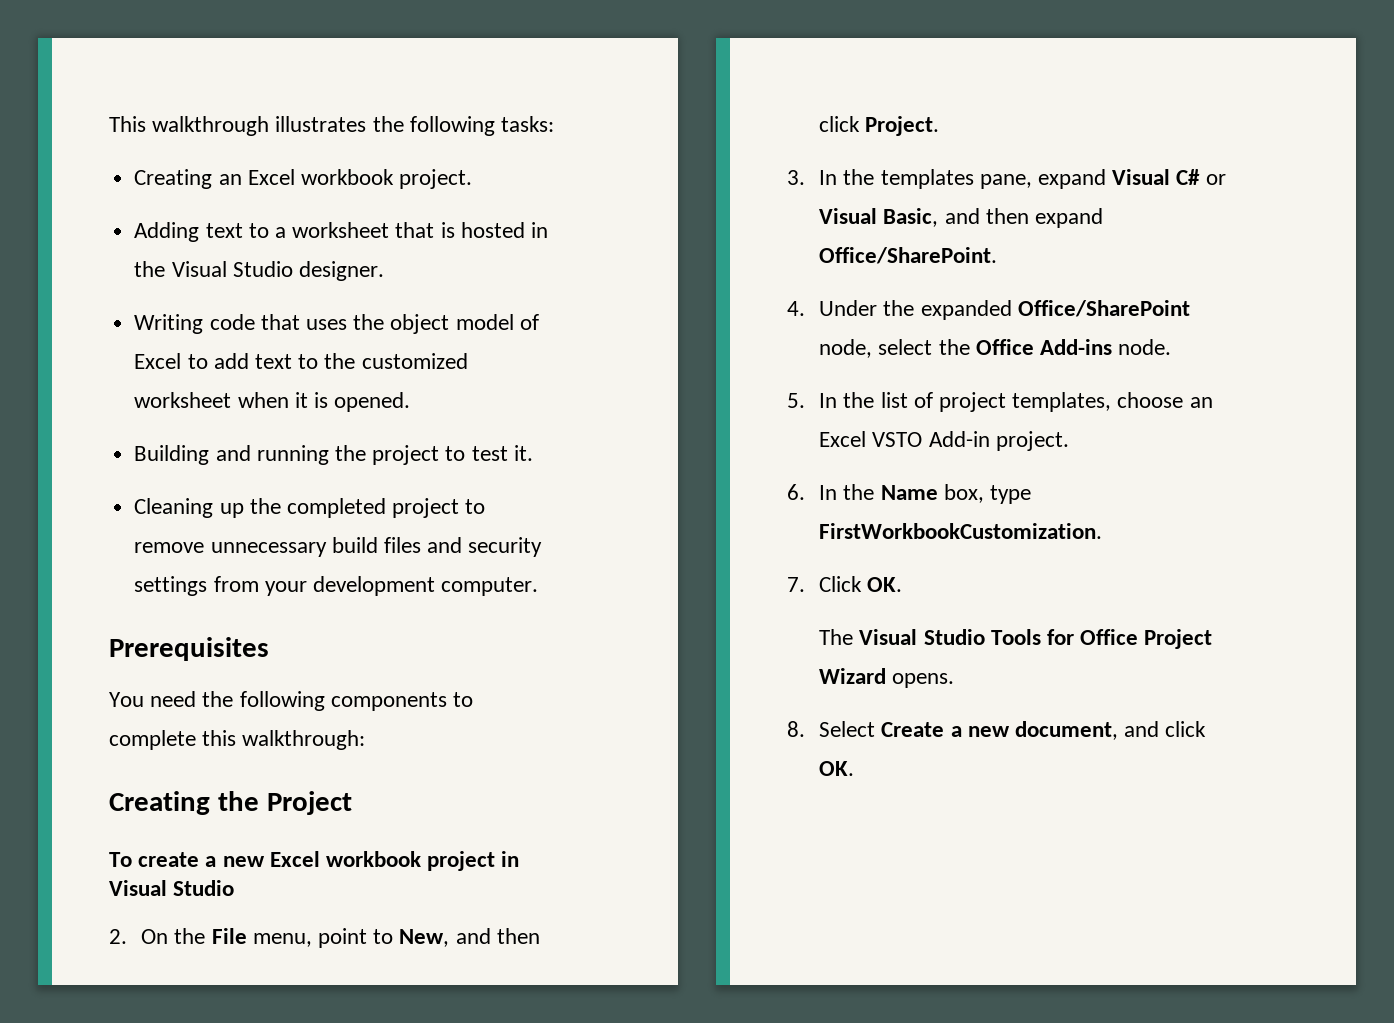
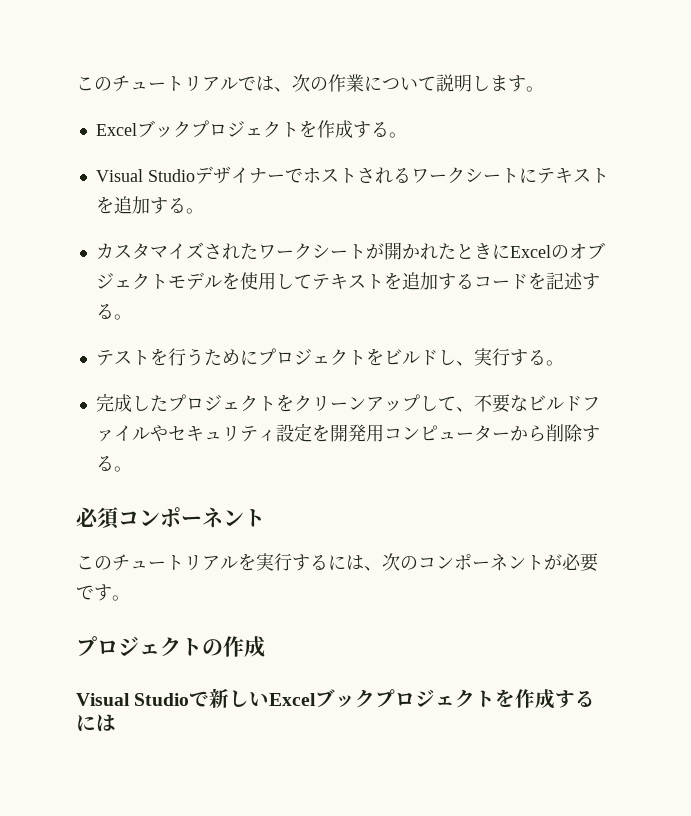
- This walkthrough illustrates the following tasks:
- Creating an Excel workbook project.
- Adding text to a worksheet that is hosted in the Visual Studio designer.
- Writing code that uses the object model of Excel to add text to the customized worksheet when it is opened.
- Building and running the project to test it.
- Cleaning up the completed project to remove unnecessary build files and security settings from your development computer.
- Prerequisites
- You need the following components to complete this walkthrough:
- Creating the Project
- To create a new Excel workbook project in Visual Studio
- 2. On the File menu, point to New, and then click Project.
- 3. In the templates pane, expand Visual C# or Visual Basic, and then expand Office/SharePoint.
- 4. Under the expanded Office/SharePoint node, select the Office Add-ins node.
- 5. In the list of project templates, choose an Excel VSTO Add-in project.
- 6. In the Name box, type FirstWorkbookCustomization.
- 7. Click OK.
- The Visual Studio Tools for Office Project Wizard opens.
- 8. Select Create a new document, and click OK.
+ このチュートリアルでは、次の作業について説明します。
+ Excelブックプロジェクトを作成する。
+ Visual Studioデザイナーでホストされるワークシートにテキストを追加する。
+ カスタマイズされたワークシートが開かれたときにExcelのオブジェクトモデルを使用してテキストを追加するコードを記述する。
+ テストを行うためにプロジェクトをビルドし、実行する。
+ 完成したプロジェクトをクリーンアップして、不要なビルドファイルやセキュリティ設定を開発用コンピューターから削除する。
+ 必須コンポーネント
+ このチュートリアルを実行するには、次のコンポーネントが必要です。
+ プロジェクトの作成
+ Visual Studioで新しいExcelブックプロジェクトを作成するには

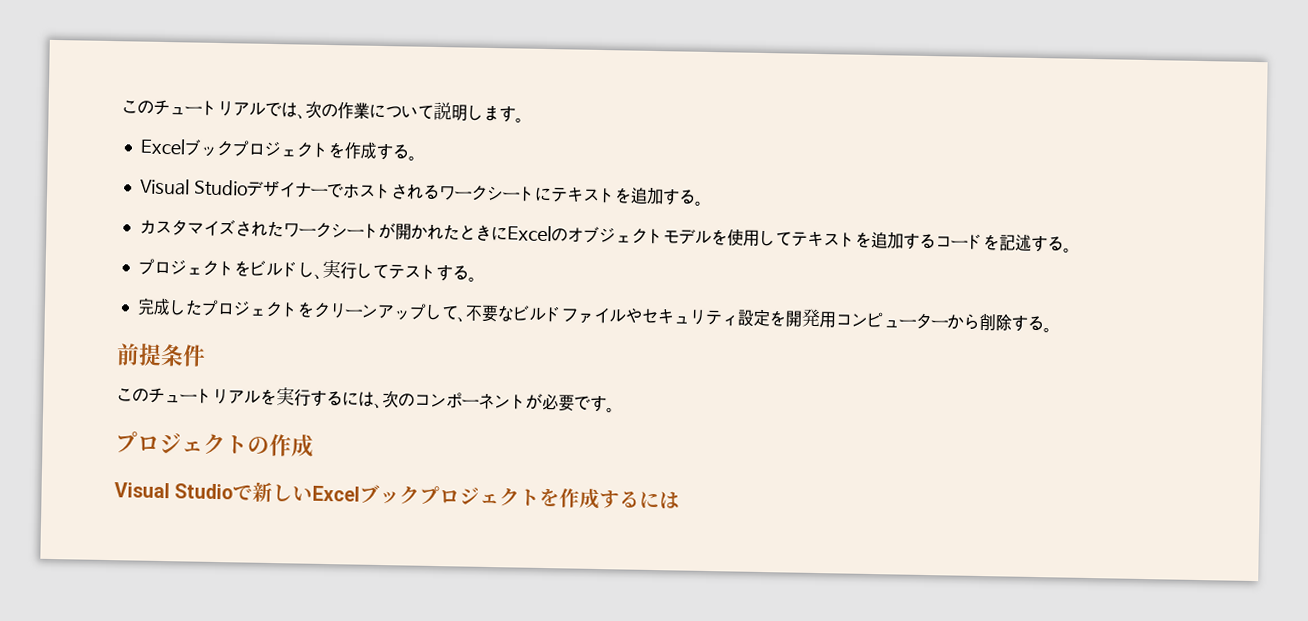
- テストを行うためにプロジェクトをビルドし、実行する。
+ プロジェクトをビルドし、実行してテストする。
- 必須コンポーネント
+ 前提条件

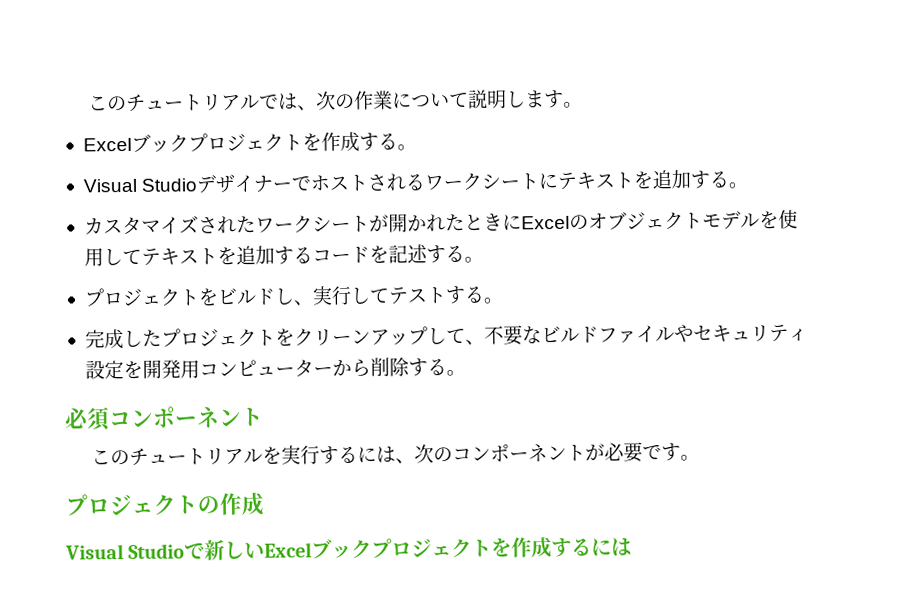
- 前提条件
+ 必須コンポーネント

